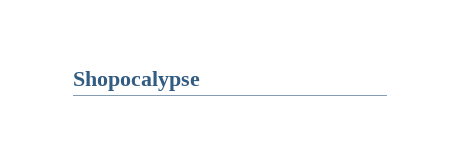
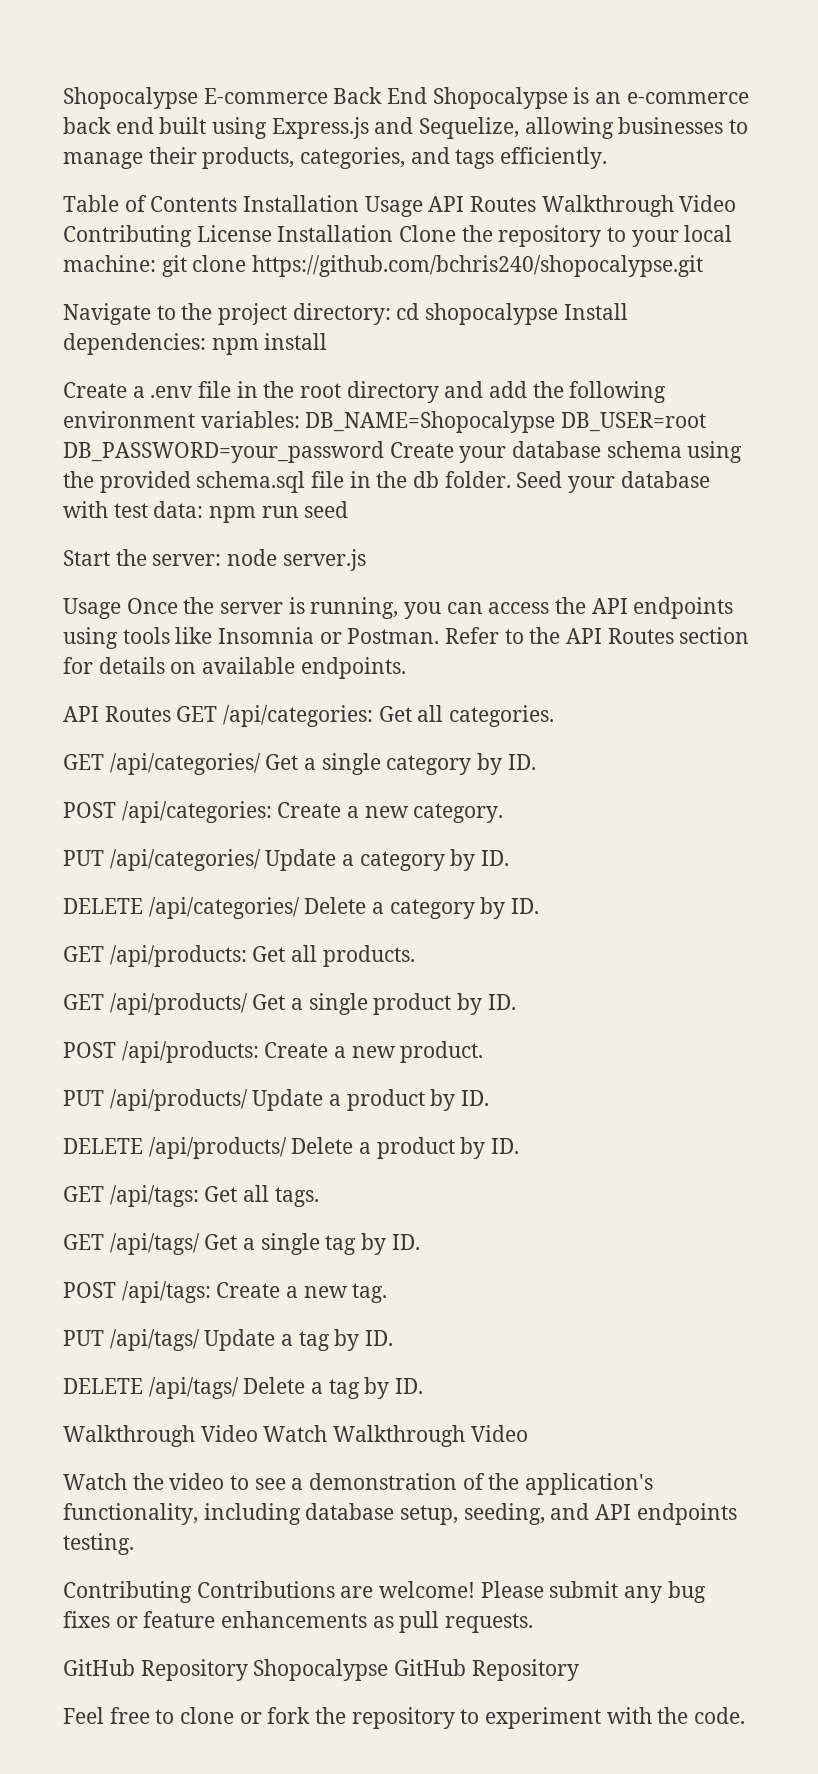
- Shopocalypse
+ Shopocalypse E-commerce Back End Shopocalypse is an e-commerce back end built using Express.js and Sequelize, allowing businesses to manage their products, categories, and tags efficiently.
+ Table of Contents Installation Usage API Routes Walkthrough Video Contributing License Installation Clone the repository to your local machine: git clone https://github.com/bchris240/shopocalypse.git
+ Navigate to the project directory: cd shopocalypse Install dependencies: npm install
+ Create a .env file in the root directory and add the following environment variables: DB_NAME=Shopocalypse DB_USER=root DB_PASSWORD=your_password Create your database schema using the provided schema.sql file in the db folder. Seed your database with test data: npm run seed
+ Start the server: node server.js
+ Usage Once the server is running, you can access the API endpoints using tools like Insomnia or Postman. Refer to the API Routes section for details on available endpoints.
+ API Routes GET /api/categories: Get all categories.
+ GET /api/categories/ Get a single category by ID.
+ POST /api/categories: Create a new category.
+ PUT /api/categories/ Update a category by ID.
+ DELETE /api/categories/ Delete a category by ID.
+ GET /api/products: Get all products.
+ GET /api/products/ Get a single product by ID.
+ POST /api/products: Create a new product.
+ PUT /api/products/ Update a product by ID.
+ DELETE /api/products/ Delete a product by ID.
+ GET /api/tags: Get all tags.
+ GET /api/tags/ Get a single tag by ID.
+ POST /api/tags: Create a new tag.
+ PUT /api/tags/ Update a tag by ID.
+ DELETE /api/tags/ Delete a tag by ID.
+ Walkthrough Video Watch Walkthrough Video
+ Watch the video to see a demonstration of the application's functionality, including database setup, seeding, and API endpoints testing.
+ Contributing Contributions are welcome! Please submit any bug fixes or feature enhancements as pull requests.
+ GitHub Repository Shopocalypse GitHub Repository
+ Feel free to clone or fork the repository to experiment with the code.

